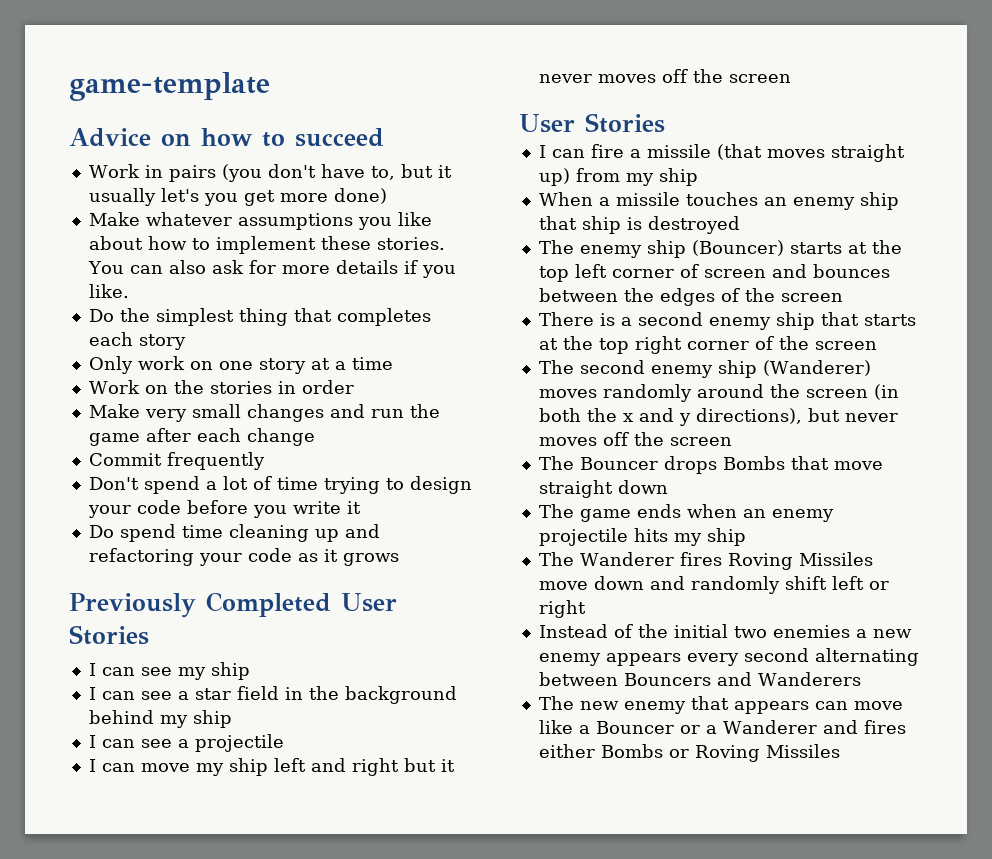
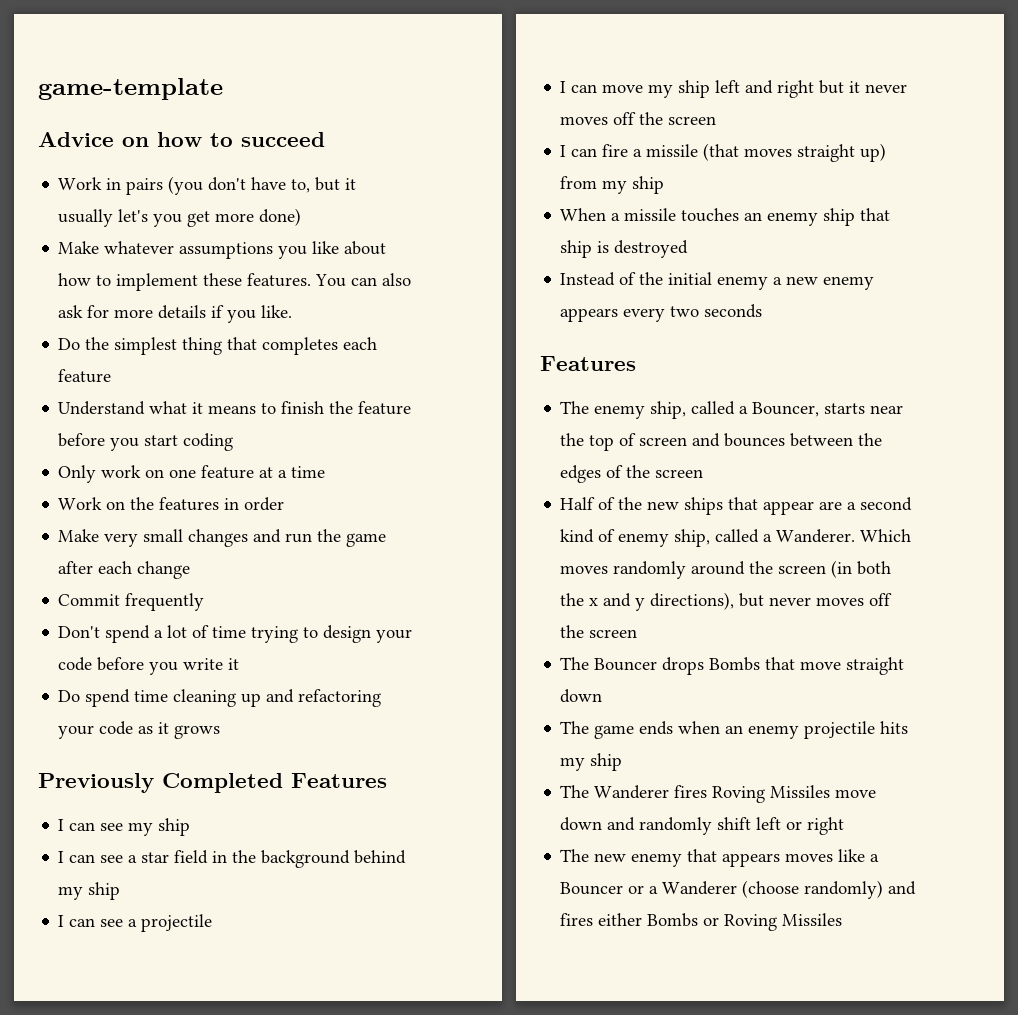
- Make whatever assumptions you like about how to implement these stories.
+ Make whatever assumptions you like about how to implement these features.
- Do the simplest thing that completes each story
+ Do the simplest thing that completes each feature
+ Understand what it means to finish the feature before you start coding
- Only work on one story at a time
+ Only work on one feature at a time
- Work on the stories in order
+ Work on the features in order
- Previously Completed User Stories
+ Previously Completed Features
  I can move my ship left and right but it never moves off the screen
- User Stories
- The enemy ship (Bouncer) starts at the top left corner of screen and bounces between the edges of the screen
+ Instead of the initial enemy a new enemy appears every two seconds
+ Features
+ The enemy ship, called a Bouncer, starts near the top of screen and bounces between the edges of the screen
- There is a second enemy ship that starts at the top right corner of the screen
- The second enemy ship (Wanderer) moves randomly around the screen (in both the x and y directions), but never moves off the screen
+ Half of the new ships that appear are a second kind of enemy ship, called a Wanderer. Which moves randomly around the screen (in both the x and y directions), but never moves off the screen
- Instead of the initial two enemies a new enemy appears every second alternating between Bouncers and Wanderers
- The new enemy that appears can move like a Bouncer or a Wanderer and fires either Bombs or Roving Missiles
+ The new enemy that appears moves like a Bouncer or a Wanderer (choose randomly) and fires either Bombs or Roving Missiles

